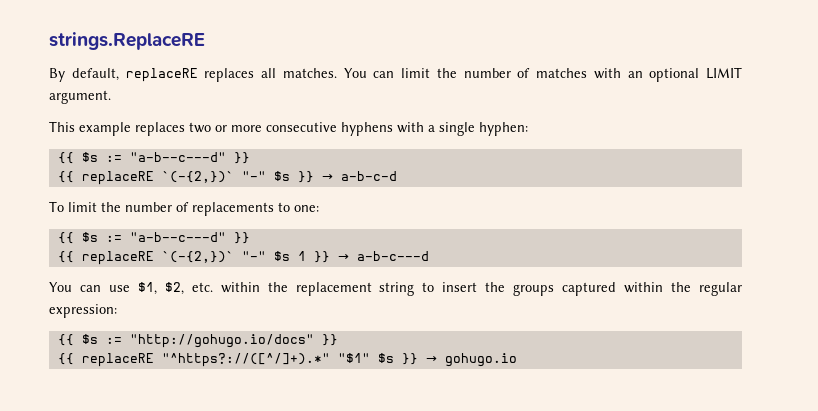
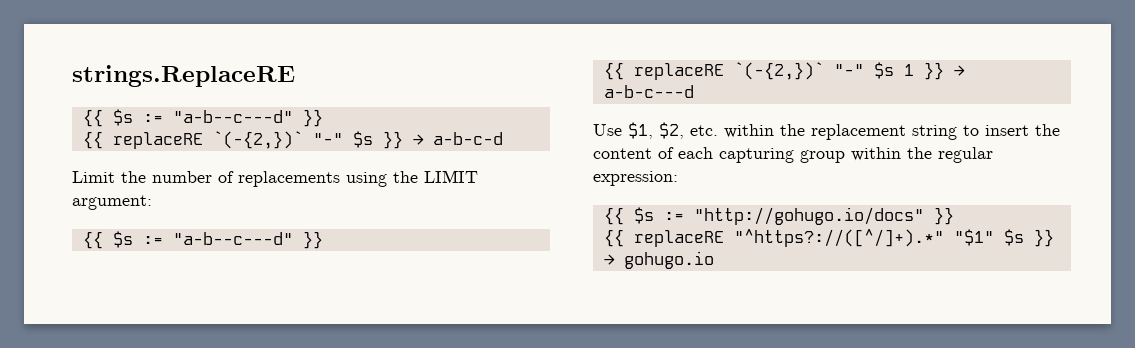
- By default, replaceRE replaces all matches. You can limit the number of matches with an optional LIMIT argument.
- This example replaces two or more consecutive hyphens with a single hyphen:
- To limit the number of replacements to one:
+ Limit the number of replacements using the LIMIT argument:
- You can use $1, $2, etc. within the replacement string to insert the groups captured within the regular expression:
+ Use $1, $2, etc. within the replacement string to insert the content of each capturing group within the regular expression:

